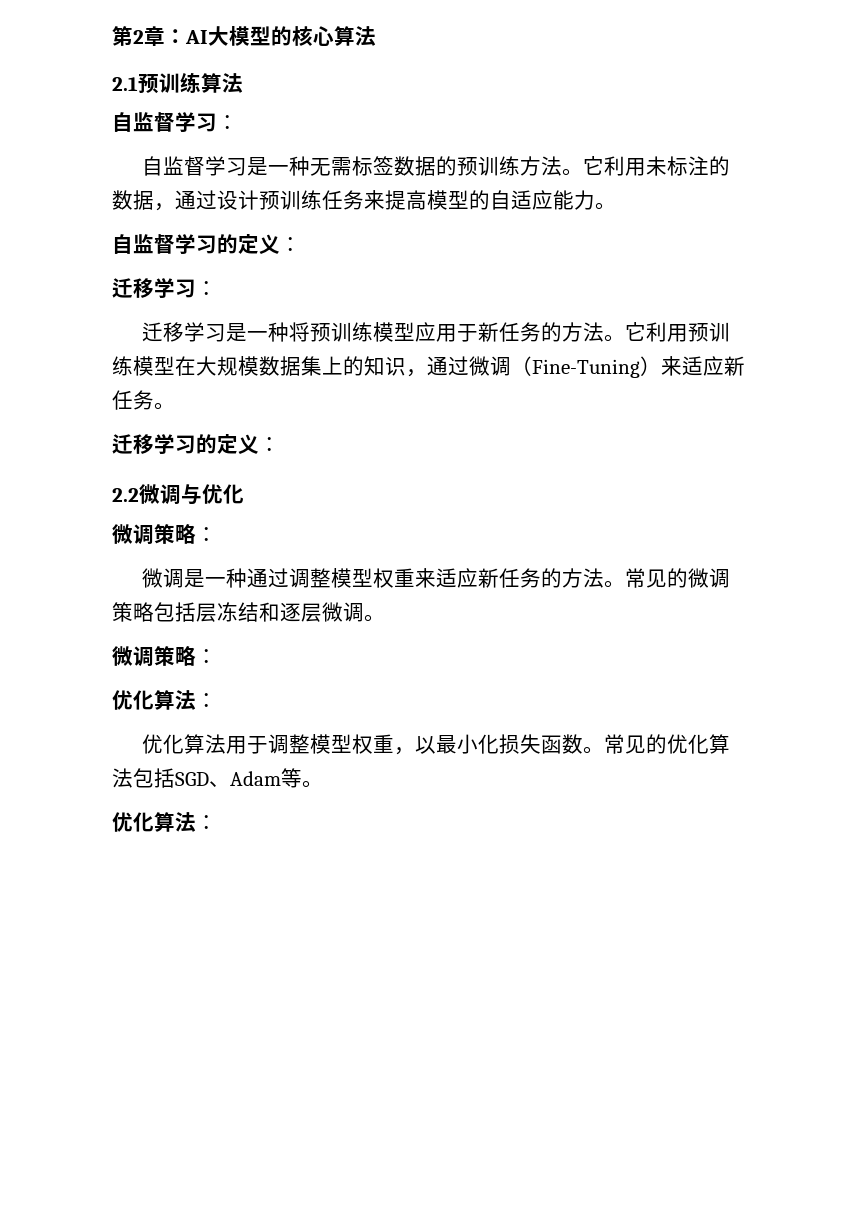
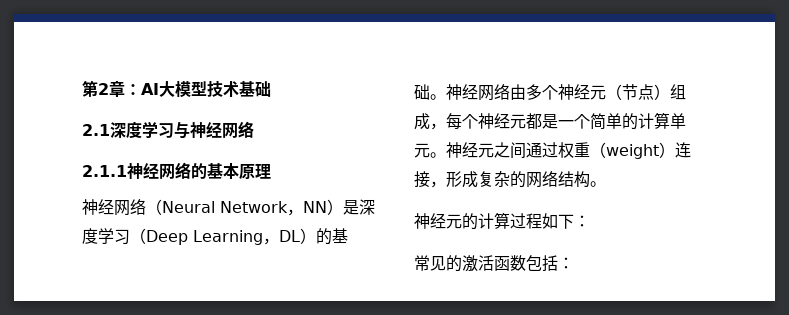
- 第2章：AI大模型的核心算法
+ 第2章：AI大模型技术基础
- 2.1预训练算法
- 自监督学习：
- 自监督学习是一种无需标签数据的预训练方法。它利用未标注的数据，通过设计预训练任务来提高模型的自适应能力。
- 自监督学习的定义：
- 迁移学习：
- 迁移学习是一种将预训练模型应用于新任务的方法。它利用预训练模型在大规模数据集上的知识，通过微调（Fine-Tuning）来适应新任务。
- 迁移学习的定义：
- 2.2微调与优化
- 微调策略：
- 微调是一种通过调整模型权重来适应新任务的方法。常见的微调策略包括层冻结和逐层微调。
- 微调策略：
- 优化算法：
- 优化算法用于调整模型权重，以最小化损失函数。常见的优化算法包括SGD、Adam等。
- 优化算法：
+ 2.1深度学习与神经网络
+ 2.1.1神经网络的基本原理
+ 神经网络（Neural Network，NN）是深度学习（Deep Learning，DL）的基础。神经网络由多个神经元（节点）组成，每个神经元都是一个简单的计算单元。神经元之间通过权重（weight）连接，形成复杂的网络结构。
+ 神经元的计算过程如下：
+ 常见的激活函数包括：

